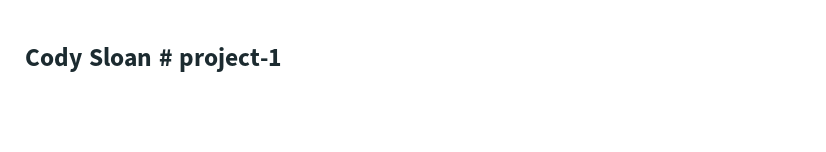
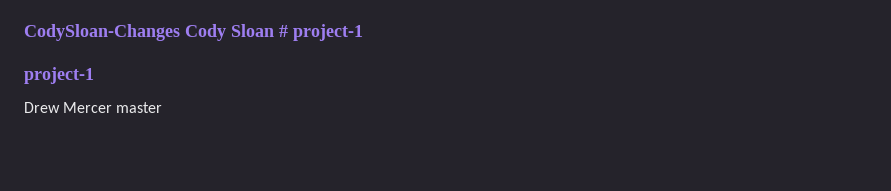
- Cody Sloan # project-1
+ CodySloan-Changes Cody Sloan # project-1
+ project-1
+ Drew Mercer master

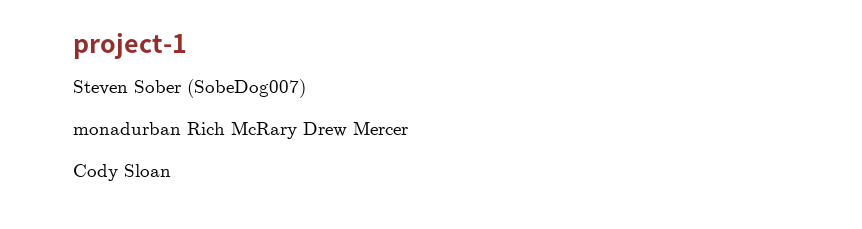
- CodySloan-Changes Cody Sloan # project-1
  project-1
- Drew Mercer master
+ Steven Sober (SobeDog007)
+ monadurban Rich McRary Drew Mercer
+ Cody Sloan

